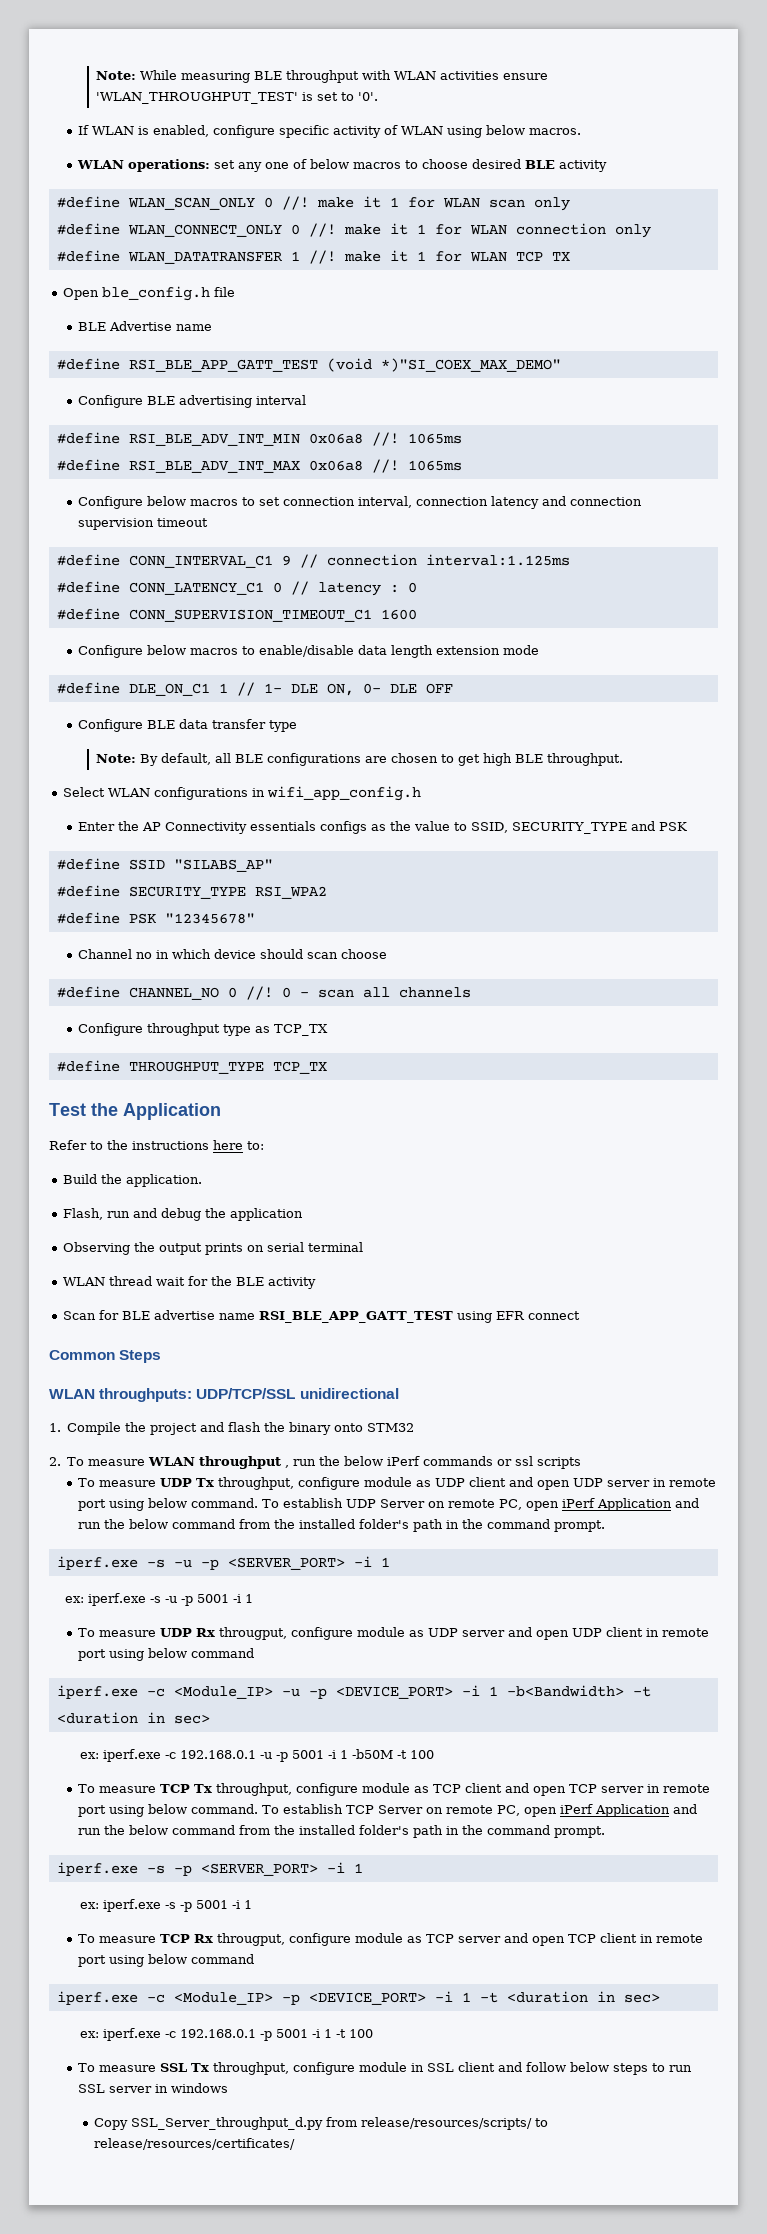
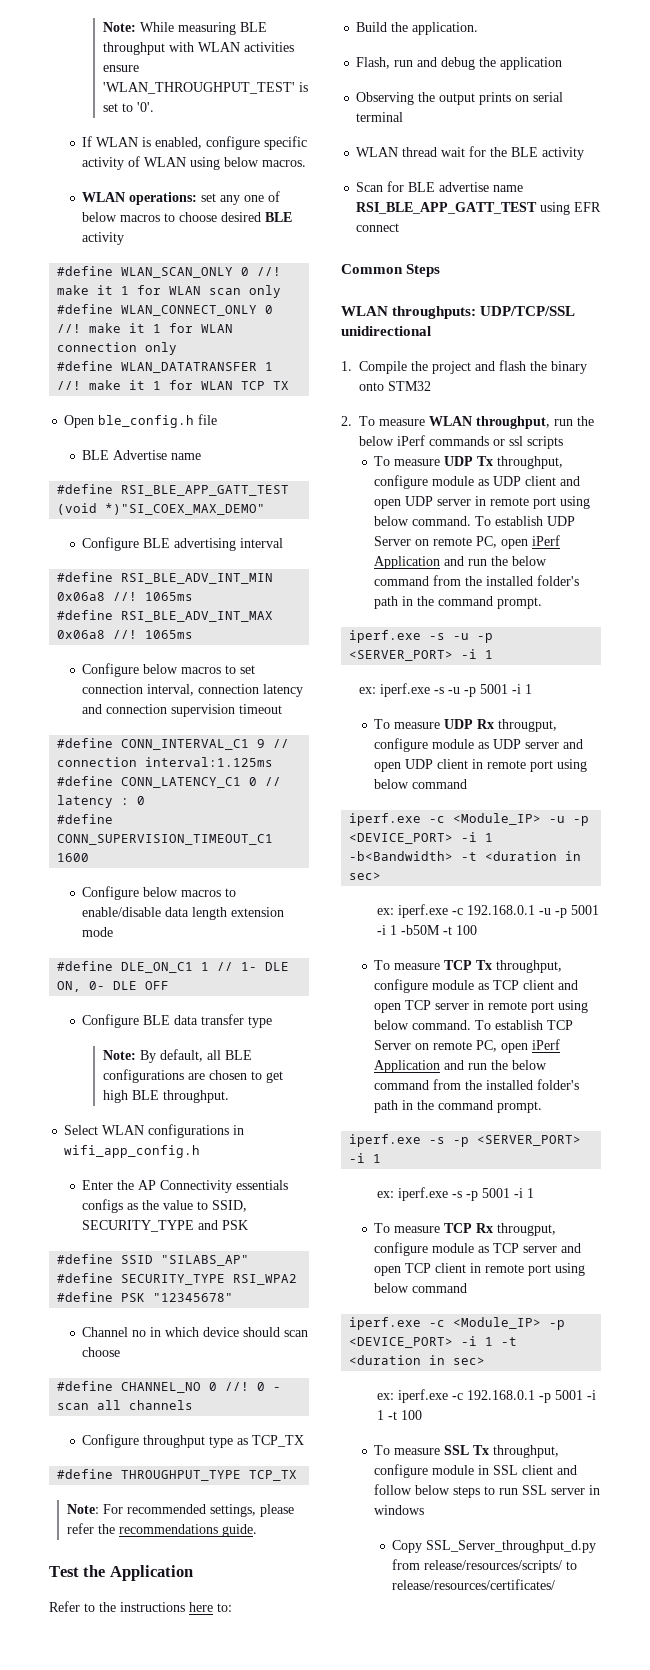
+ Note: For recommended settings, please refer the recommendations guide.
- 2. To measure WLAN throughput , run the below iPerf commands or ssl scripts
+ 2. To measure WLAN throughput, run the below iPerf commands or ssl scripts

